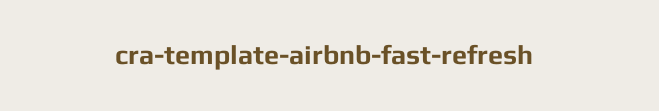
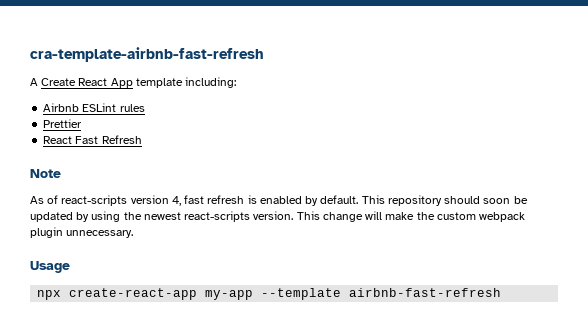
+ A Create React App template including:
+ Airbnb ESLint rules
+ Prettier
+ React Fast Refresh
+ Note
+ As of react-scripts version 4, fast refresh is enabled by default. This repository should soon be updated by using the newest react-scripts version. This change will make the custom webpack plugin unnecessary.
+ Usage
+ npx create-react-app my-app --template airbnb-fast-refresh

